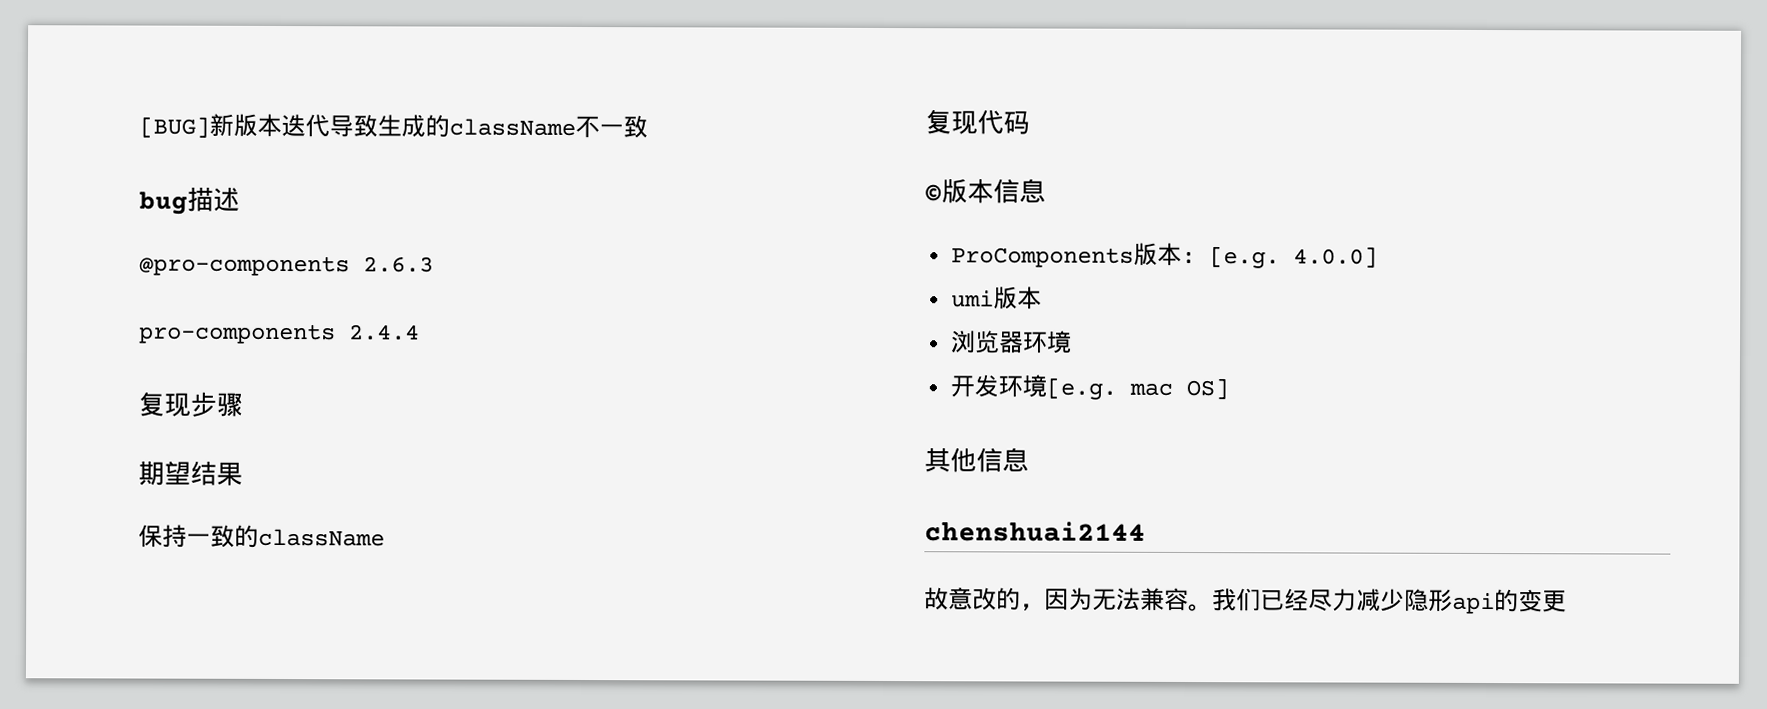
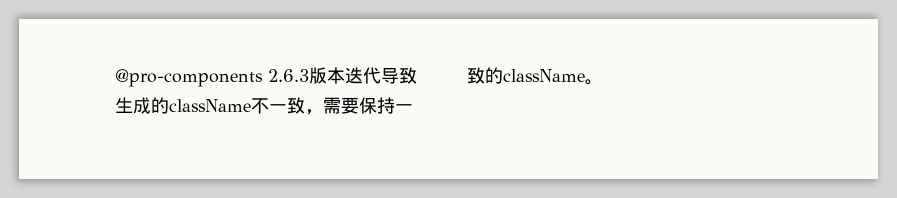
- [BUG]新版本迭代导致生成的className不一致
- bug描述
- @pro-components 2.6.3
- pro-components 2.4.4
- 复现步骤
- 期望结果
- 保持一致的className
- 复现代码
- ©版本信息
- ProComponents版本: [e.g. 4.0.0]
- umi版本
- 浏览器环境
- 开发环境[e.g. mac OS]
- 其他信息
- chenshuai2144
- 故意改的，因为无法兼容。我们已经尽力减少隐形api的变更
+ @pro-components 2.6.3版本迭代导致生成的className不一致，需要保持一致的className。

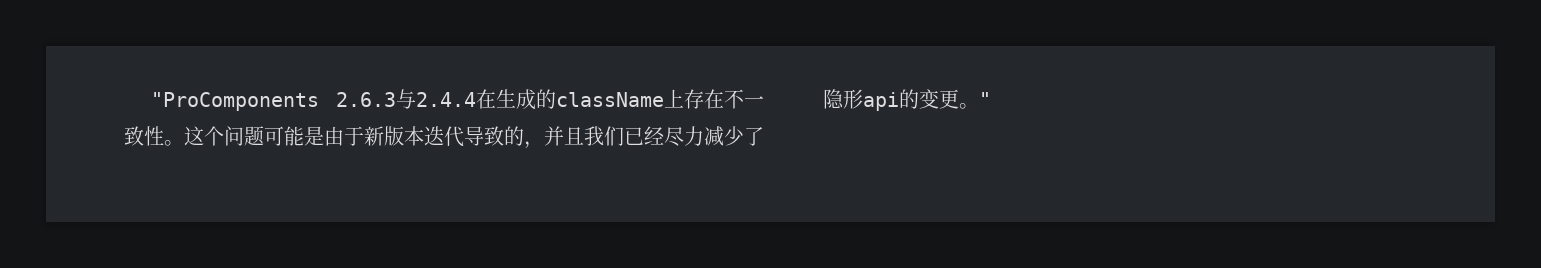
- @pro-components 2.6.3版本迭代导致生成的className不一致，需要保持一致的className。
+ "ProComponents 2.6.3与2.4.4在生成的className上存在不一致性。这个问题可能是由于新版本迭代导致的，并且我们已经尽力减少了隐形api的变更。"

